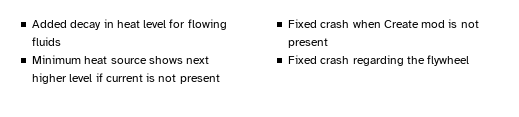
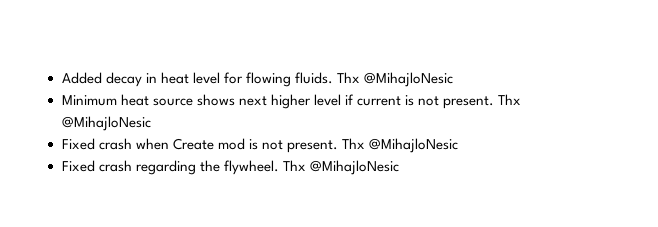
- Added decay in heat level for flowing fluids
+ Added decay in heat level for flowing fluids. Thx @MihajloNesic
- Minimum heat source shows next higher level if current is not present
+ Minimum heat source shows next higher level if current is not present. Thx @MihajloNesic
- Fixed crash when Create mod is not present
+ Fixed crash when Create mod is not present. Thx @MihajloNesic
- Fixed crash regarding the flywheel
+ Fixed crash regarding the flywheel. Thx @MihajloNesic

